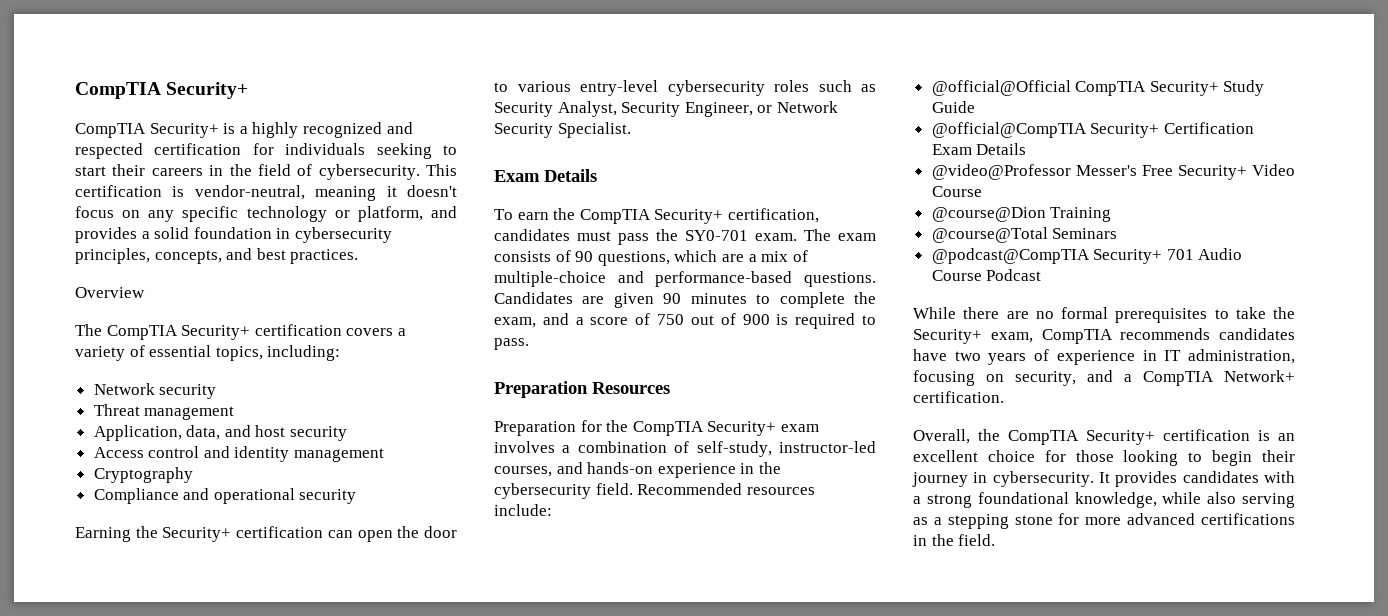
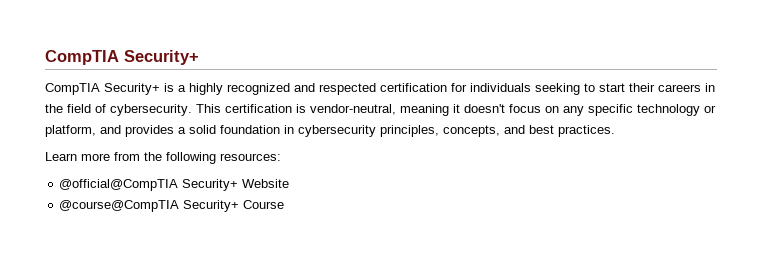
- Overview
- The CompTIA Security+ certification covers a variety of essential topics, including:
- Network security
- Threat management
- Application, data, and host security
- Access control and identity management
- Cryptography
- Compliance and operational security
- Earning the Security+ certification can open the door to various entry-level cybersecurity roles such as Security Analyst, Security Engineer, or Network Security Specialist.
- Exam Details
- To earn the CompTIA Security+ certification, candidates must pass the SY0-701 exam. The exam consists of 90 questions, which are a mix of multiple-choice and performance-based questions. Candidates are given 90 minutes to complete the exam, and a score of 750 out of 900 is required to pass.
- Preparation Resources
- Preparation for the CompTIA Security+ exam involves a combination of self-study, instructor-led courses, and hands-on experience in the cybersecurity field. Recommended resources include:
- @official@Official CompTIA Security+ Study Guide
- @official@CompTIA Security+ Certification Exam Details
- @video@Professor Messer's Free Security+ Video Course
- @course@Dion Training
- @course@Total Seminars
- @podcast@CompTIA Security+ 701 Audio Course Podcast
- While there are no formal prerequisites to take the Security+ exam, CompTIA recommends candidates have two years of experience in IT administration, focusing on security, and a CompTIA Network+ certification.
- Overall, the CompTIA Security+ certification is an excellent choice for those looking to begin their journey in cybersecurity. It provides candidates with a strong foundational knowledge, while also serving as a stepping stone for more advanced certifications in the field.
+ Learn more from the following resources:
+ @official@CompTIA Security+ Website
+ @course@CompTIA Security+ Course

